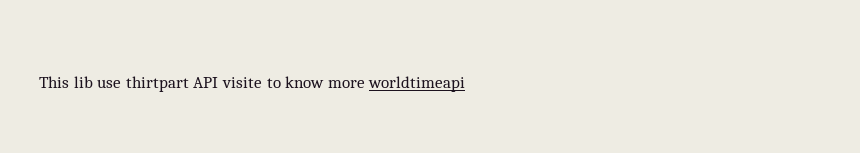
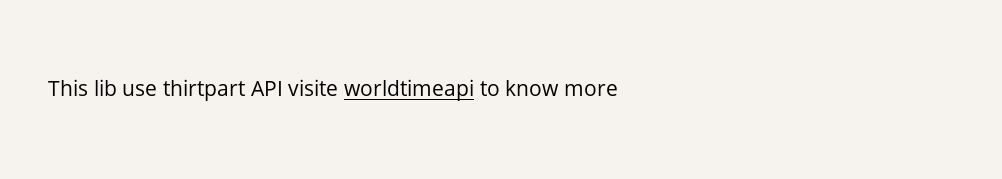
- This lib use thirtpart API visite to know more worldtimeapi
+ This lib use thirtpart API visite worldtimeapi to know more

